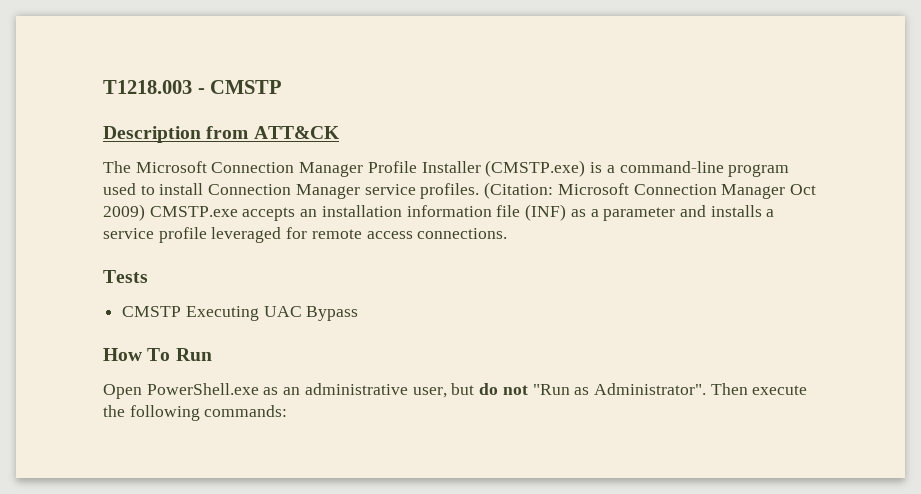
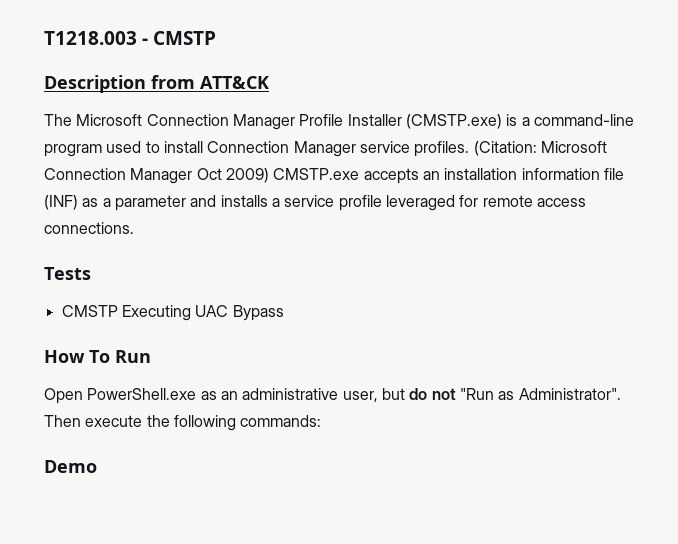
+ Demo

